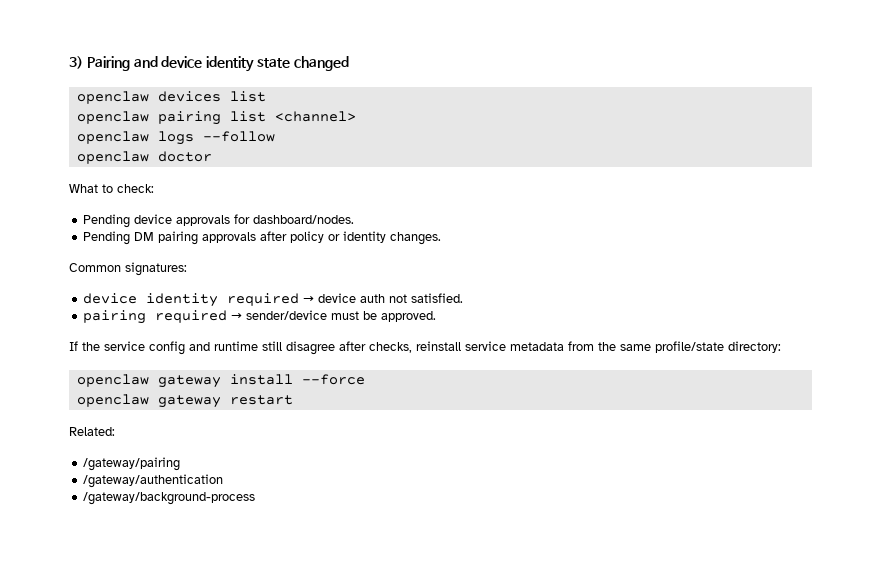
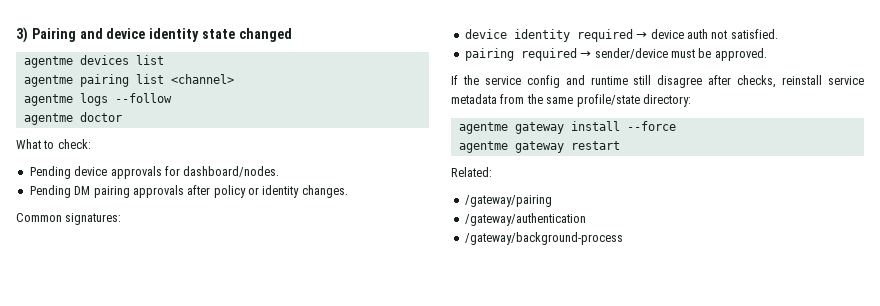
- openclaw devices list
+ agentme devices list
- openclaw pairing list <channel>
+ agentme pairing list <channel>
- openclaw logs --follow
+ agentme logs --follow
- openclaw doctor
+ agentme doctor
- openclaw gateway install --force
+ agentme gateway install --force
- openclaw gateway restart
+ agentme gateway restart

